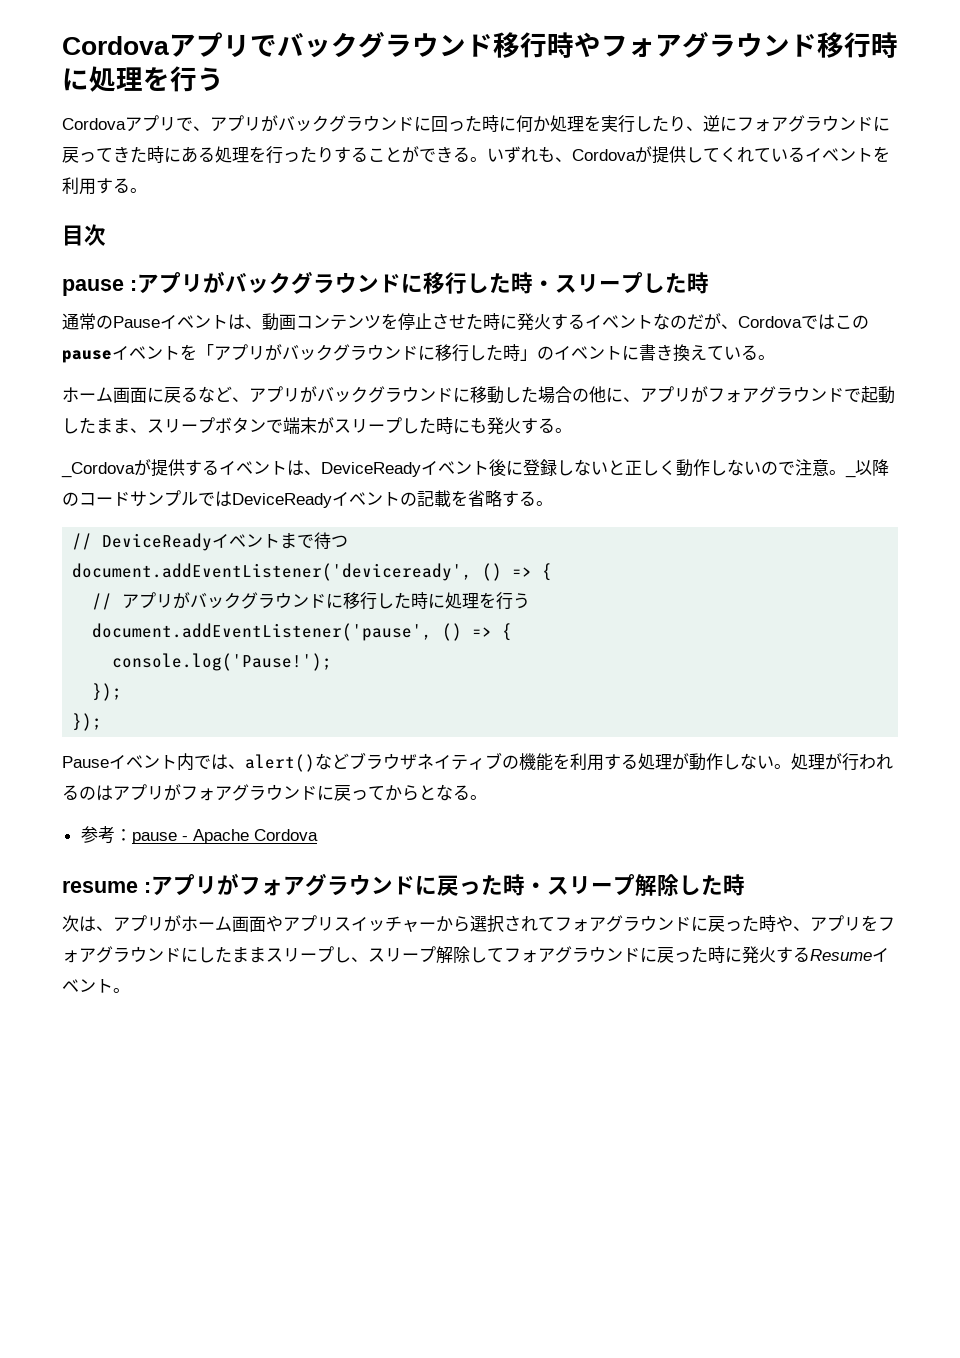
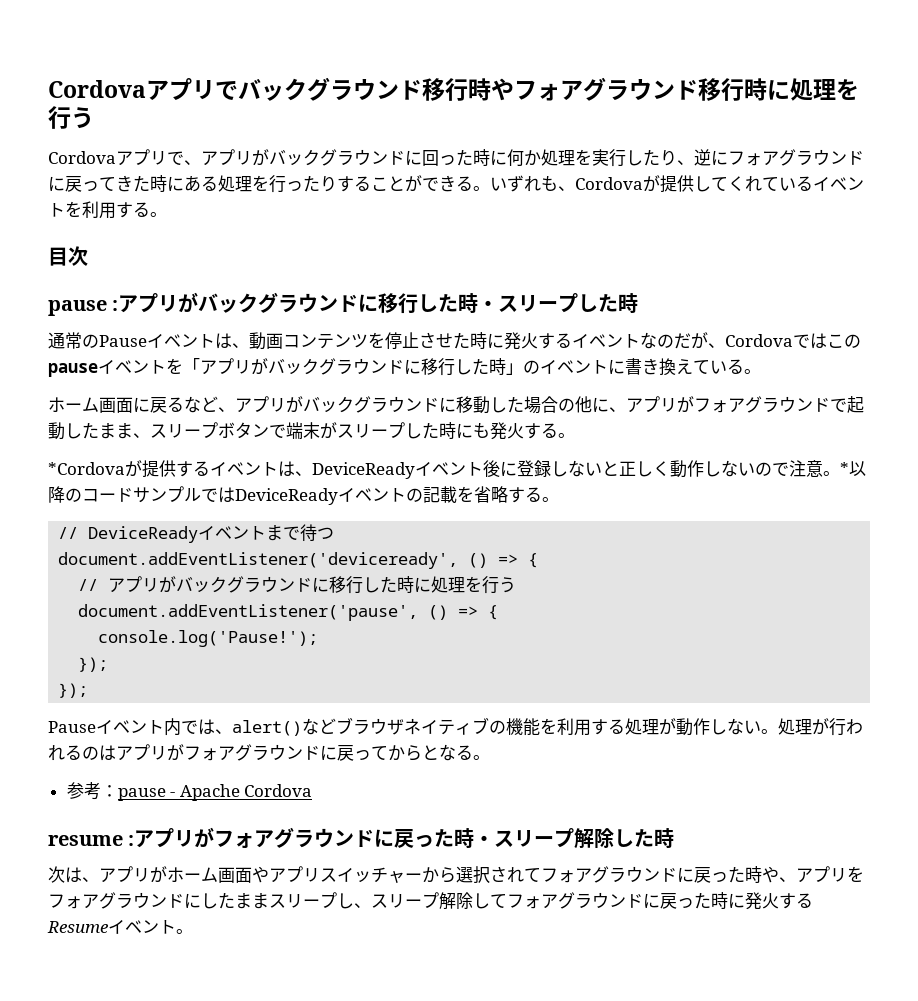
- _Cordovaが提供するイベントは、DeviceReadyイベント後に登録しないと正しく動作しないので注意。
+ *Cordovaが提供するイベントは、DeviceReadyイベント後に登録しないと正しく動作しないので注意。
- _以降のコードサンプルではDeviceReadyイベントの記載を省略する。
+ *以降のコードサンプルではDeviceReadyイベントの記載を省略する。

